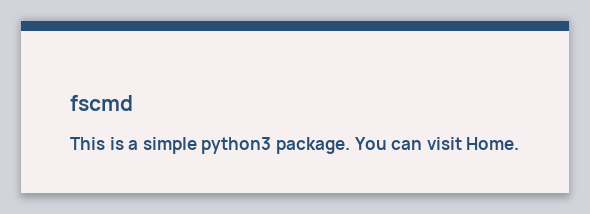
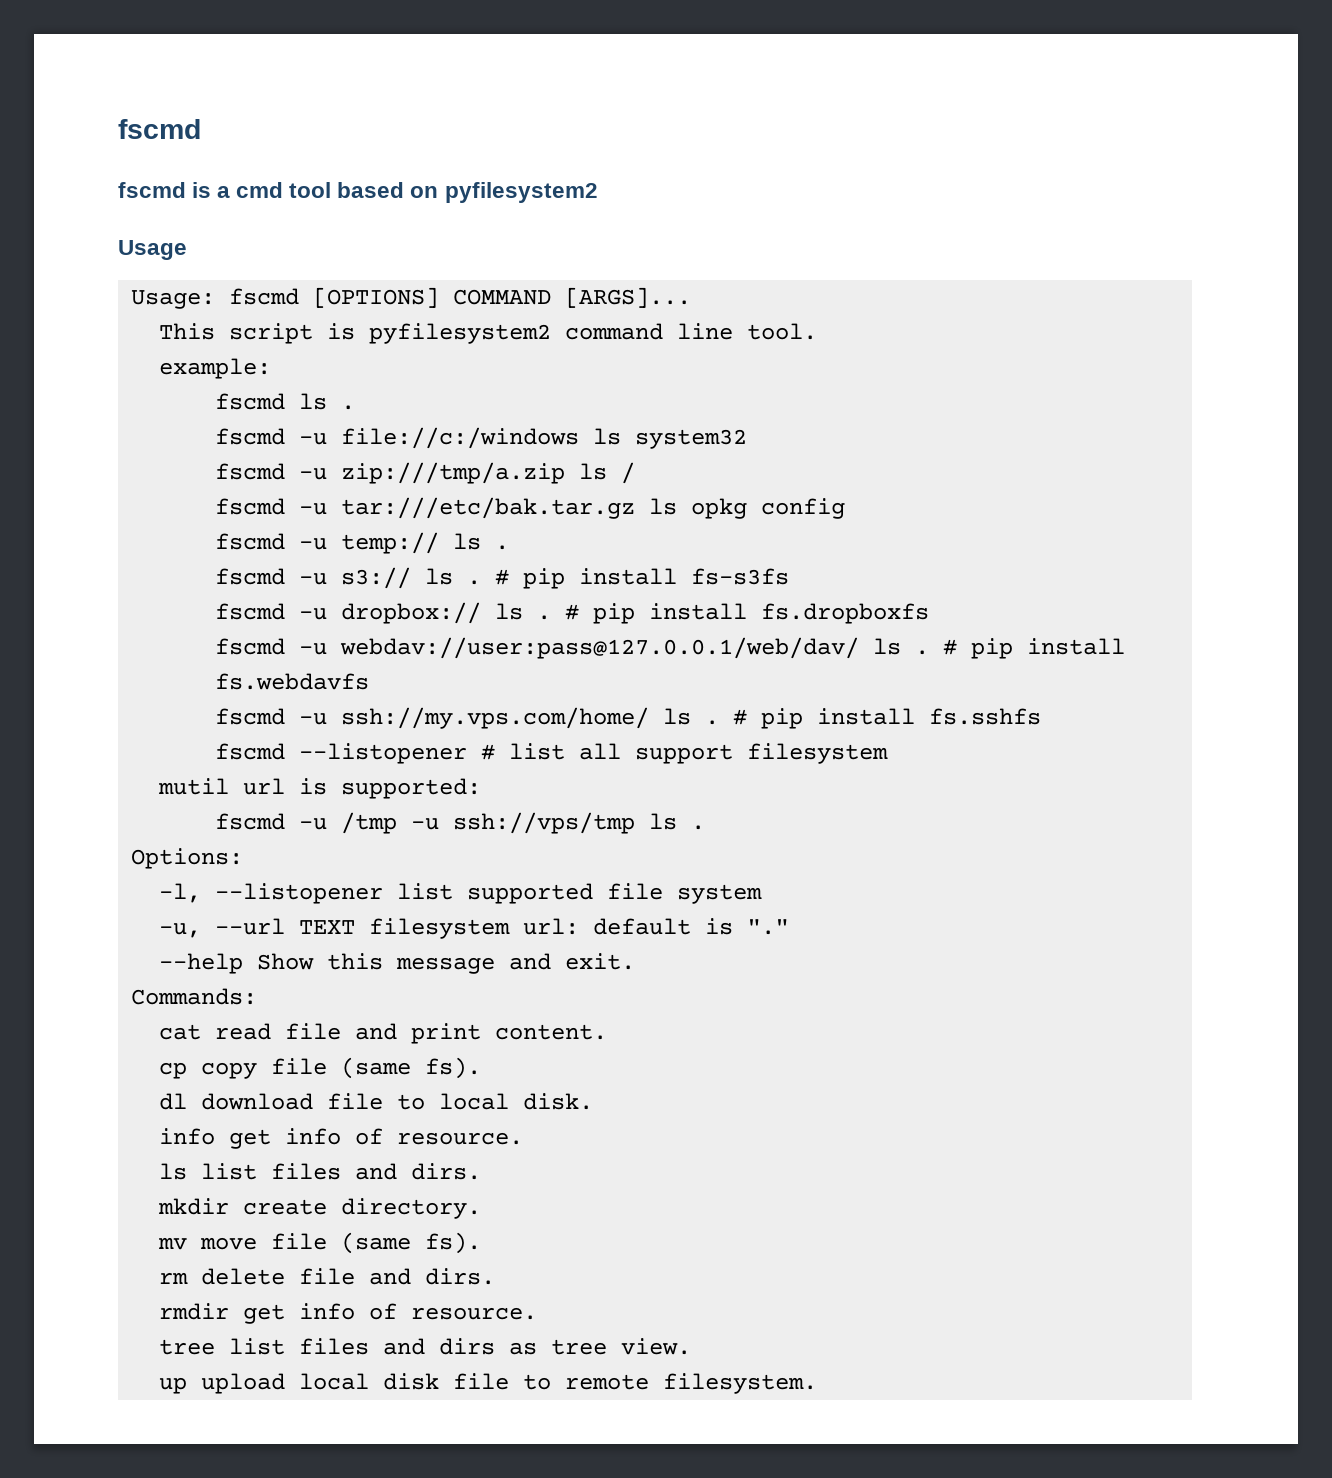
- This is a simple python3 package. You can visit Home.
+ fscmd is a cmd tool based on pyfilesystem2
+ Usage
+ Usage: fscmd [OPTIONS] COMMAND [ARGS]...
+ This script is pyfilesystem2 command line tool.
+ example:
+ fscmd ls .
+ fscmd -u file://c:/windows ls system32
+ fscmd -u zip:///tmp/a.zip ls /
+ fscmd -u tar:///etc/bak.tar.gz ls opkg config
+ fscmd -u temp:// ls .
+ fscmd -u s3:// ls . # pip install fs-s3fs
+ fscmd -u dropbox:// ls . # pip install fs.dropboxfs
+ fscmd -u webdav://user:pass@127.0.0.1/web/dav/ ls . # pip install fs.webdavfs
+ fscmd -u ssh://my.vps.com/home/ ls . # pip install fs.sshfs
+ fscmd --listopener # list all support filesystem
+ mutil url is supported:
+ fscmd -u /tmp -u ssh://vps/tmp ls .
+ Options:
+ -l, --listopener list supported file system
+ -u, --url TEXT filesystem url: default is "."
+ --help Show this message and exit.
+ Commands:
+ cat read file and print content.
+ cp copy file (same fs).
+ dl download file to local disk.
+ info get info of resource.
+ ls list files and dirs.
+ mkdir create directory.
+ mv move file (same fs).
+ rm delete file and dirs.
+ rmdir get info of resource.
+ tree list files and dirs as tree view.
+ up upload local disk file to remote filesystem.

